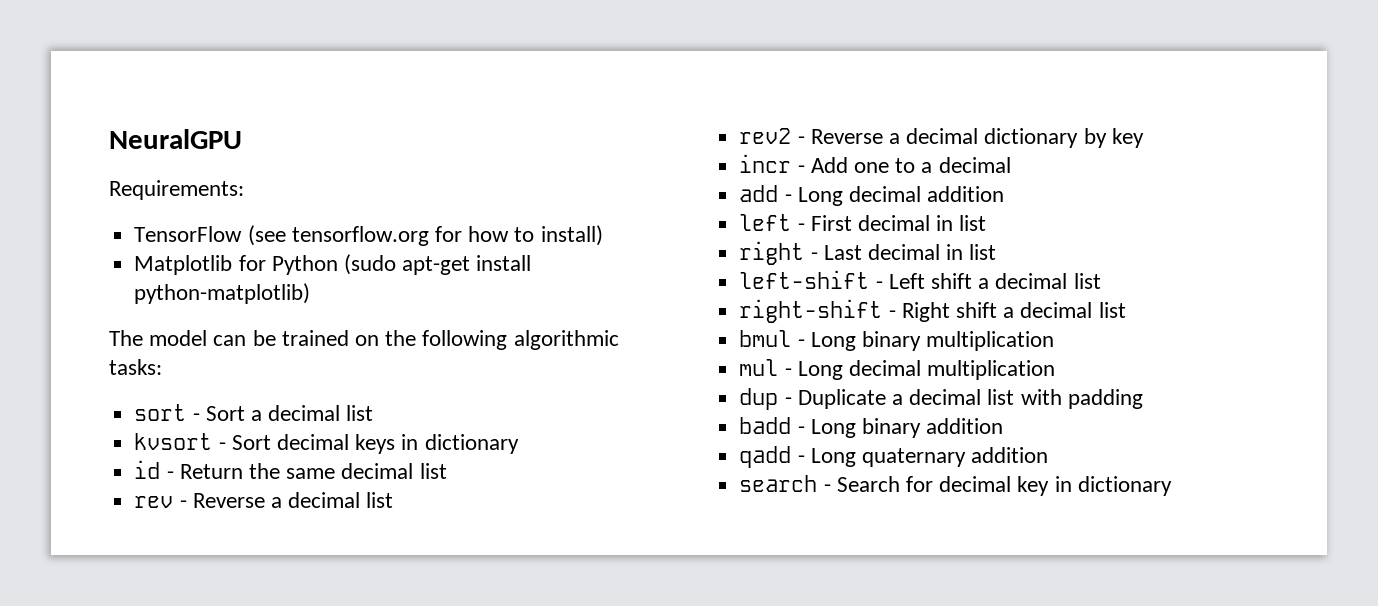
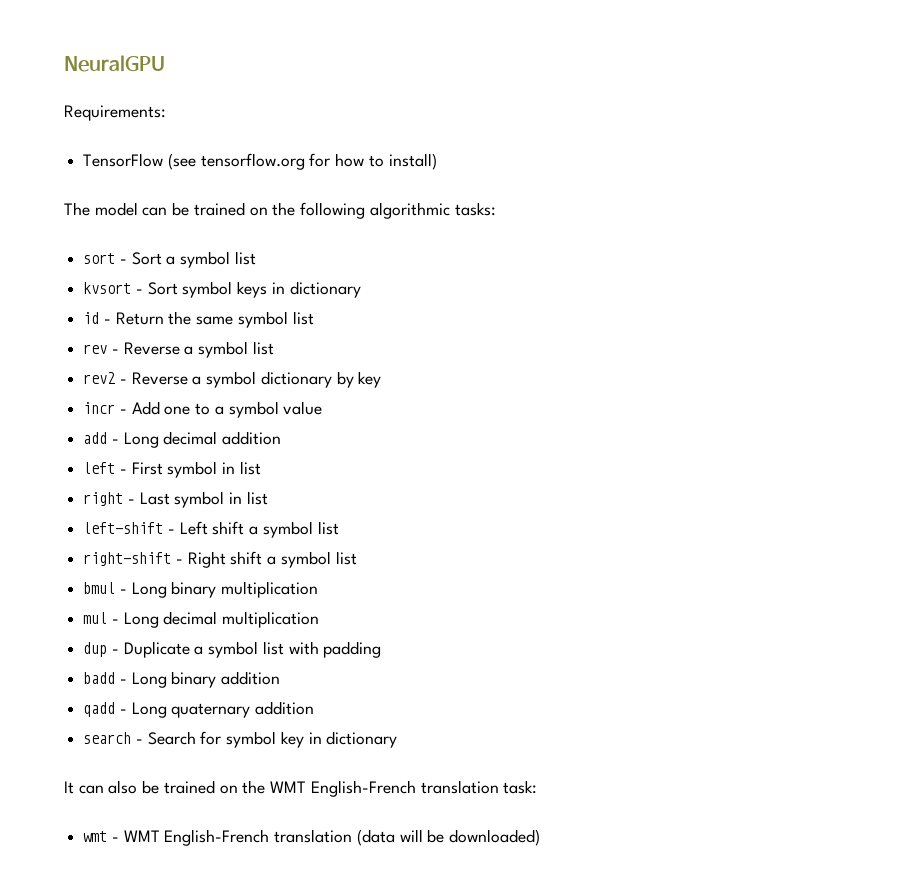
- Matplotlib for Python (sudo apt-get install python-matplotlib)
- sort - Sort a decimal list
+ sort - Sort a symbol list
- kvsort - Sort decimal keys in dictionary
+ kvsort - Sort symbol keys in dictionary
- id - Return the same decimal list
+ id - Return the same symbol list
- rev - Reverse a decimal list
+ rev - Reverse a symbol list
- rev2 - Reverse a decimal dictionary by key
+ rev2 - Reverse a symbol dictionary by key
- incr - Add one to a decimal
+ incr - Add one to a symbol value
- left - First decimal in list
+ left - First symbol in list
- right - Last decimal in list
+ right - Last symbol in list
- left-shift - Left shift a decimal list
+ left-shift - Left shift a symbol list
- right-shift - Right shift a decimal list
+ right-shift - Right shift a symbol list
- dup - Duplicate a decimal list with padding
+ dup - Duplicate a symbol list with padding
- search - Search for decimal key in dictionary
+ search - Search for symbol key in dictionary
+ It can also be trained on the WMT English-French translation task:
+ wmt - WMT English-French translation (data will be downloaded)

